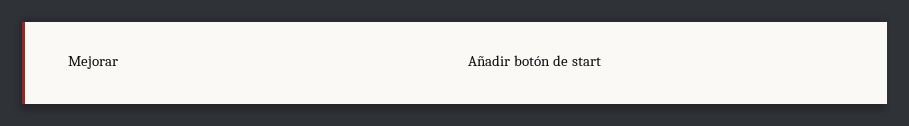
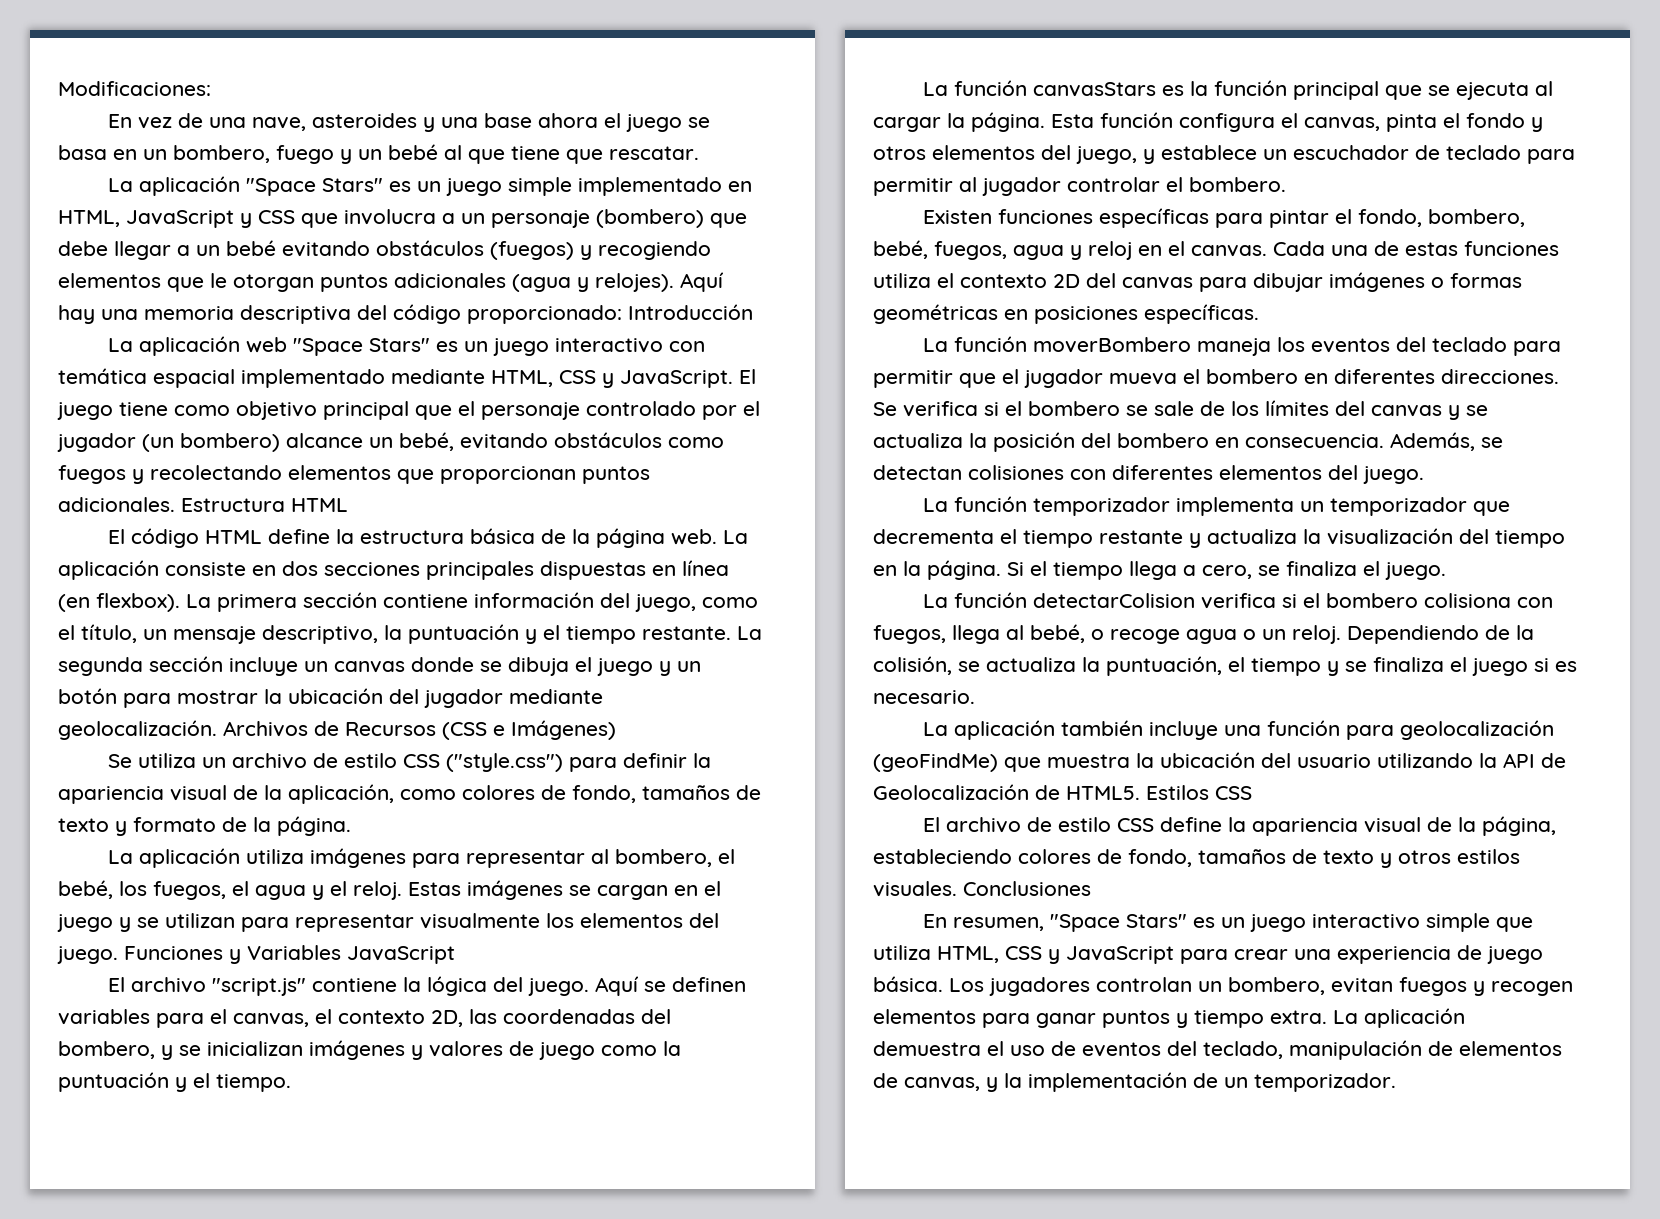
- Mejorar
- Añadir botón de start
+ Modificaciones:
+ En vez de una nave, asteroides y una base ahora el juego se basa en un bombero, fuego y un bebé al que tiene que rescatar.
+ La aplicación "Space Stars" es un juego simple implementado en HTML, JavaScript y CSS que involucra a un personaje (bombero) que debe llegar a un bebé evitando obstáculos (fuegos) y recogiendo elementos que le otorgan puntos adicionales (agua y relojes). Aquí hay una memoria descriptiva del código proporcionado: Introducción
+ La aplicación web "Space Stars" es un juego interactivo con temática espacial implementado mediante HTML, CSS y JavaScript. El juego tiene como objetivo principal que el personaje controlado por el jugador (un bombero) alcance un bebé, evitando obstáculos como fuegos y recolectando elementos que proporcionan puntos adicionales. Estructura HTML
+ El código HTML define la estructura básica de la página web. La aplicación consiste en dos secciones principales dispuestas en línea (en flexbox). La primera sección contiene información del juego, como el título, un mensaje descriptivo, la puntuación y el tiempo restante. La segunda sección incluye un canvas donde se dibuja el juego y un botón para mostrar la ubicación del jugador mediante geolocalización. Archivos de Recursos (CSS e Imágenes)
+ Se utiliza un archivo de estilo CSS ("style.css") para definir la apariencia visual de la aplicación, como colores de fondo, tamaños de texto y formato de la página.
+ La aplicación utiliza imágenes para representar al bombero, el bebé, los fuegos, el agua y el reloj. Estas imágenes se cargan en el juego y se utilizan para representar visualmente los elementos del juego. Funciones y Variables JavaScript
+ El archivo "script.js" contiene la lógica del juego. Aquí se definen variables para el canvas, el contexto 2D, las coordenadas del bombero, y se inicializan imágenes y valores de juego como la puntuación y el tiempo.
+ La función canvasStars es la función principal que se ejecuta al cargar la página. Esta función configura el canvas, pinta el fondo y otros elementos del juego, y establece un escuchador de teclado para permitir al jugador controlar el bombero.
+ Existen funciones específicas para pintar el fondo, bombero, bebé, fuegos, agua y reloj en el canvas. Cada una de estas funciones utiliza el contexto 2D del canvas para dibujar imágenes o formas geométricas en posiciones específicas.
+ La función moverBombero maneja los eventos del teclado para permitir que el jugador mueva el bombero en diferentes direcciones. Se verifica si el bombero se sale de los límites del canvas y se actualiza la posición del bombero en consecuencia. Además, se detectan colisiones con diferentes elementos del juego.
+ La función temporizador implementa un temporizador que decrementa el tiempo restante y actualiza la visualización del tiempo en la página. Si el tiempo llega a cero, se finaliza el juego.
+ La función detectarColision verifica si el bombero colisiona con fuegos, llega al bebé, o recoge agua o un reloj. Dependiendo de la colisión, se actualiza la puntuación, el tiempo y se finaliza el juego si es necesario.
+ La aplicación también incluye una función para geolocalización (geoFindMe) que muestra la ubicación del usuario utilizando la API de Geolocalización de HTML5. Estilos CSS
+ El archivo de estilo CSS define la apariencia visual de la página, estableciendo colores de fondo, tamaños de texto y otros estilos visuales. Conclusiones
+ En resumen, "Space Stars" es un juego interactivo simple que utiliza HTML, CSS y JavaScript para crear una experiencia de juego básica. Los jugadores controlan un bombero, evitan fuegos y recogen elementos para ganar puntos y tiempo extra. La aplicación demuestra el uso de eventos del teclado, manipulación de elementos de canvas, y la implementación de un temporizador.

